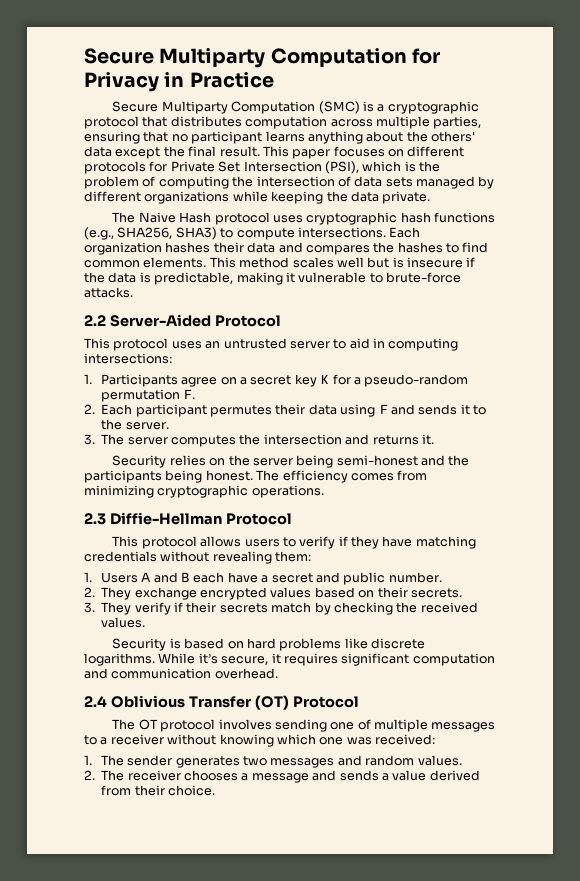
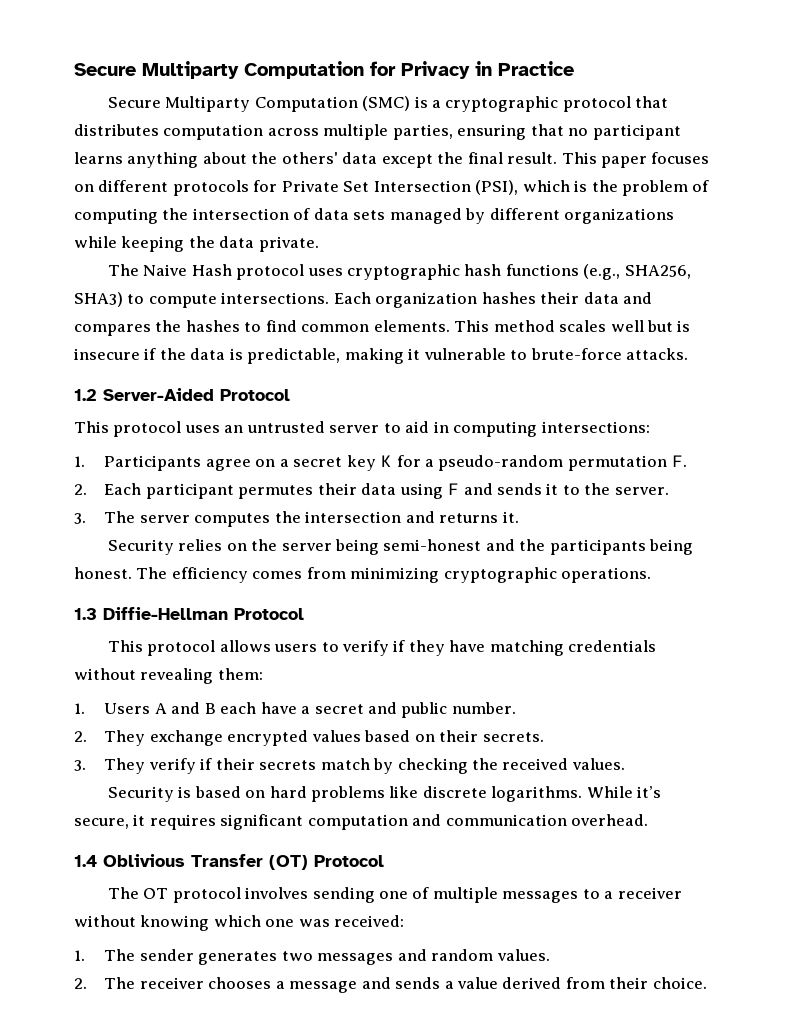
- 2.2 Server-Aided Protocol
+ 1.2 Server-Aided Protocol
- 2.3 Diffie-Hellman Protocol
+ 1.3 Diffie-Hellman Protocol
- 2.4 Oblivious Transfer (OT) Protocol
+ 1.4 Oblivious Transfer (OT) Protocol

